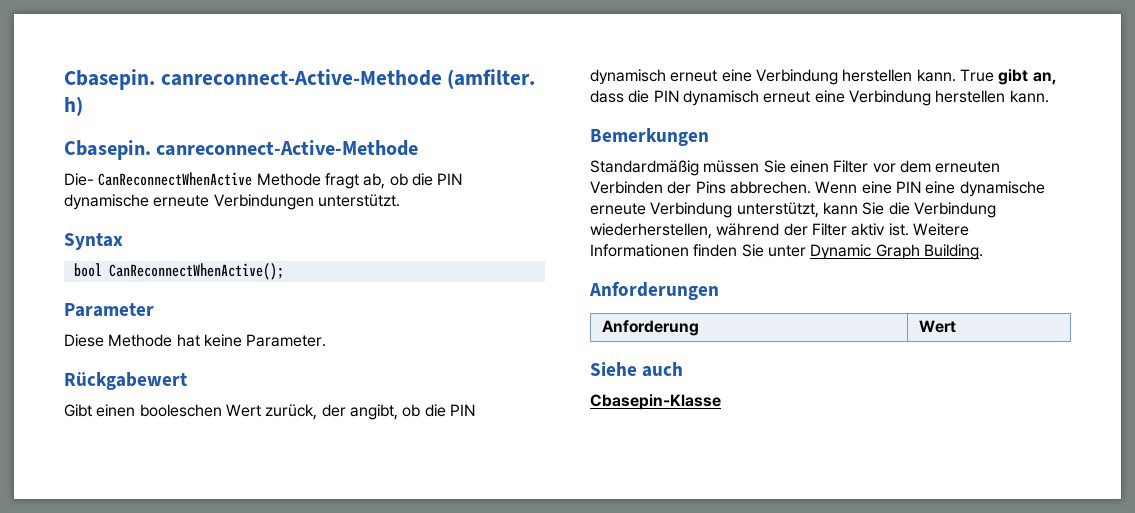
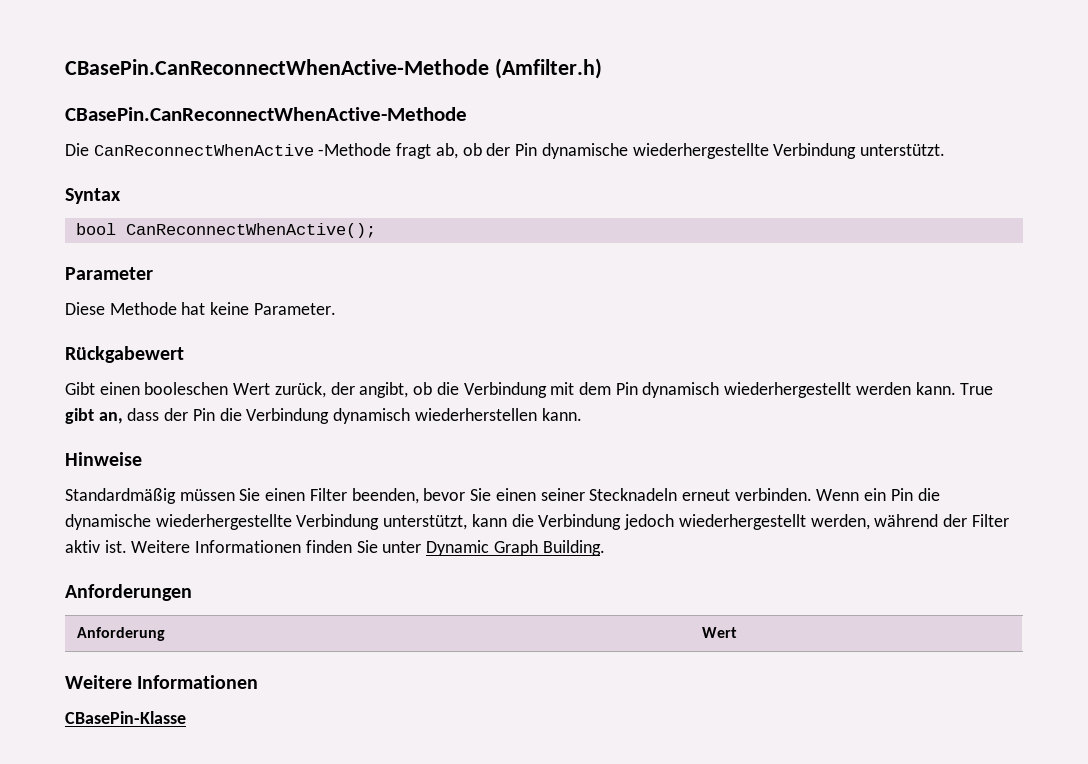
- Cbasepin. canreconnect-Active-Methode (amfilter. h)
- Cbasepin. canreconnect-Active-Methode
- Die- CanReconnectWhenActive Methode fragt ab, ob die PIN dynamische erneute Verbindungen unterstützt.
+ CBasePin.CanReconnectWhenActive-Methode (Amfilter.h)
+ CBasePin.CanReconnectWhenActive-Methode
+ Die CanReconnectWhenActive -Methode fragt ab, ob der Pin dynamische wiederhergestellte Verbindung unterstützt.
- Gibt einen booleschen Wert zurück, der angibt, ob die PIN dynamisch erneut eine Verbindung herstellen kann.
+ Gibt einen booleschen Wert zurück, der angibt, ob die Verbindung mit dem Pin dynamisch wiederhergestellt werden kann.
- True gibt an, dass die PIN dynamisch erneut eine Verbindung herstellen kann.
+ True gibt an, dass der Pin die Verbindung dynamisch wiederherstellen kann.
- Bemerkungen
+ Hinweise
- Standardmäßig müssen Sie einen Filter vor dem erneuten Verbinden der Pins abbrechen. Wenn eine PIN eine dynamische erneute Verbindung unterstützt, kann Sie die Verbindung wiederherstellen, während der Filter aktiv ist.
+ Standardmäßig müssen Sie einen Filter beenden, bevor Sie einen seiner Stecknadeln erneut verbinden. Wenn ein Pin die dynamische wiederhergestellte Verbindung unterstützt, kann die Verbindung jedoch wiederhergestellt werden, während der Filter aktiv ist.
  Anforderung | Wert
- Siehe auch
- Cbasepin-Klasse
+ Weitere Informationen
+ CBasePin-Klasse

